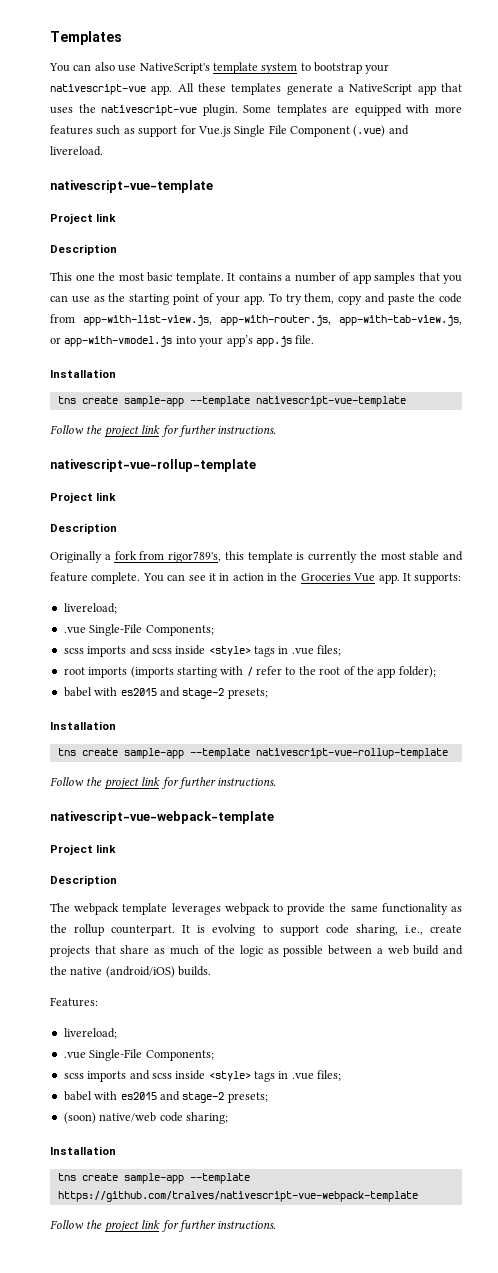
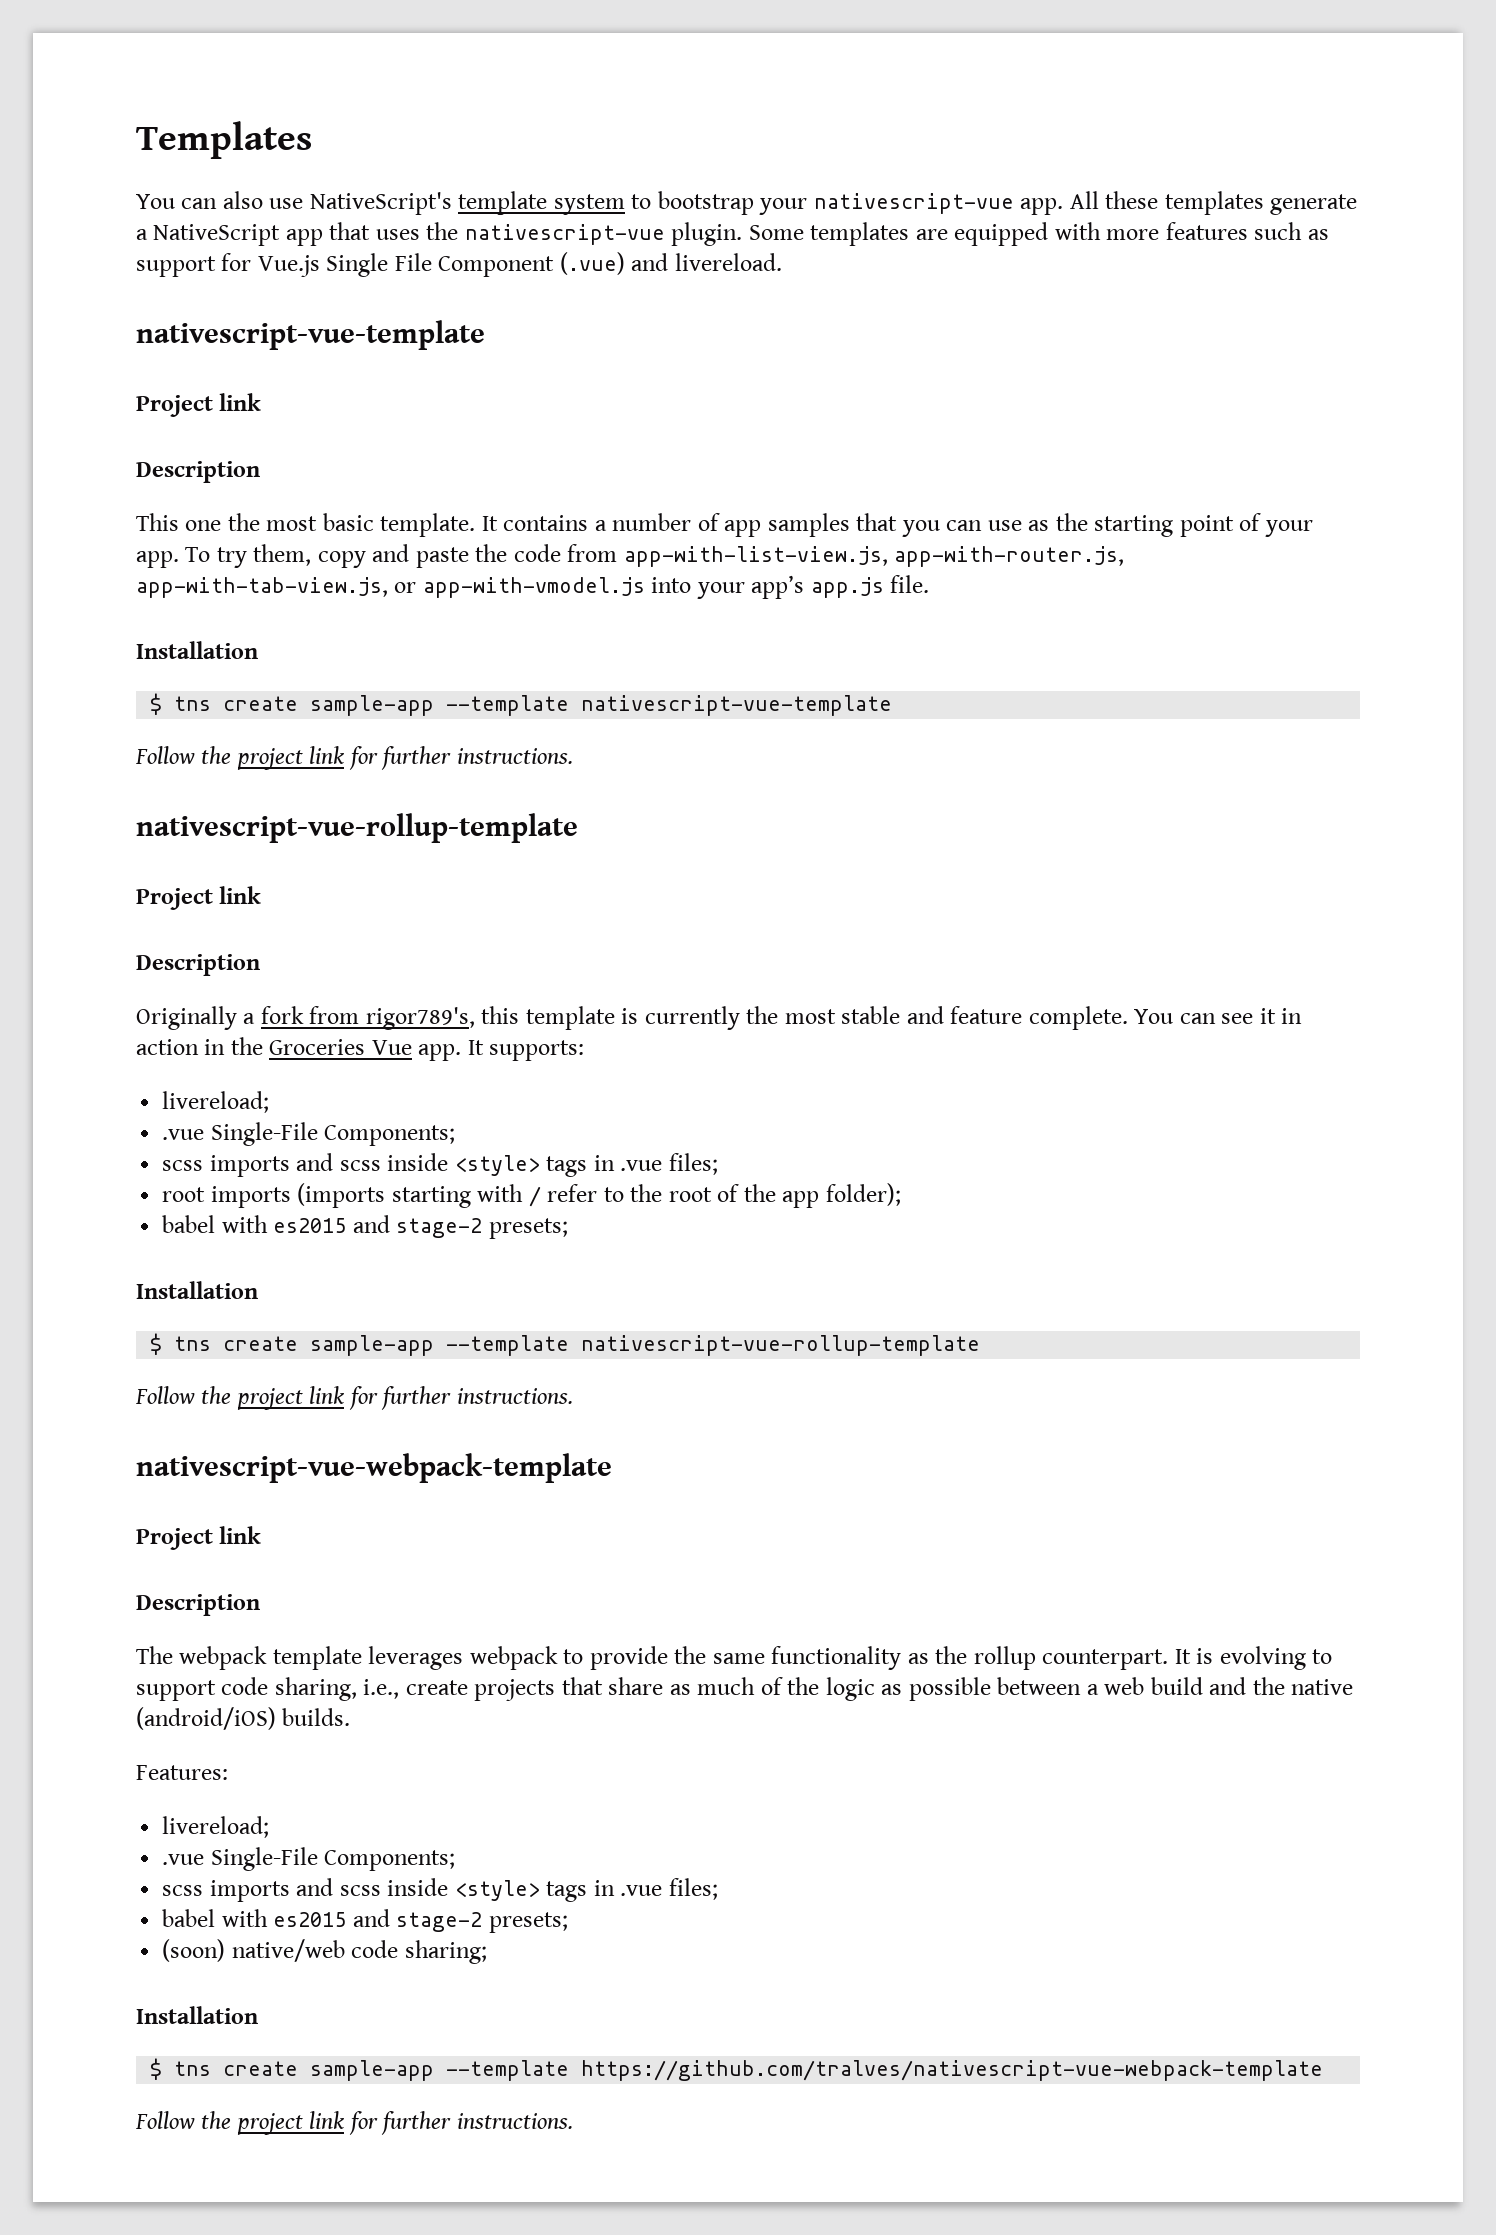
- tns create sample-app --template nativescript-vue-template
+ $ tns create sample-app --template nativescript-vue-template
- tns create sample-app --template nativescript-vue-rollup-template
+ $ tns create sample-app --template nativescript-vue-rollup-template
- tns create sample-app --template https://github.com/tralves/nativescript-vue-webpack-template
+ $ tns create sample-app --template https://github.com/tralves/nativescript-vue-webpack-template

